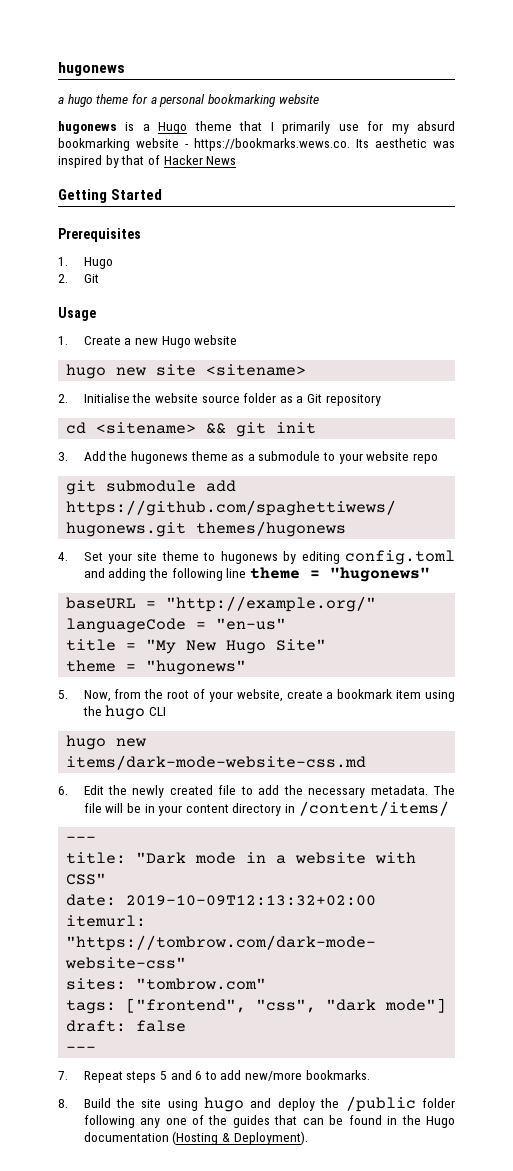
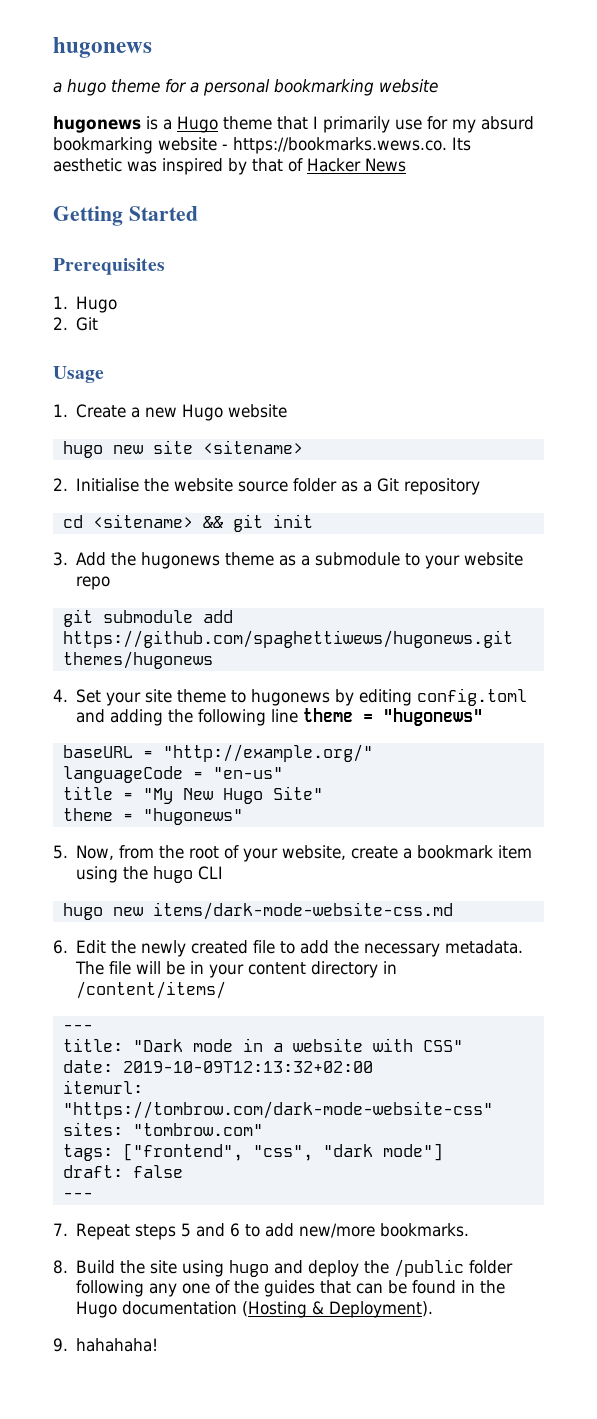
+ 9. hahahaha!

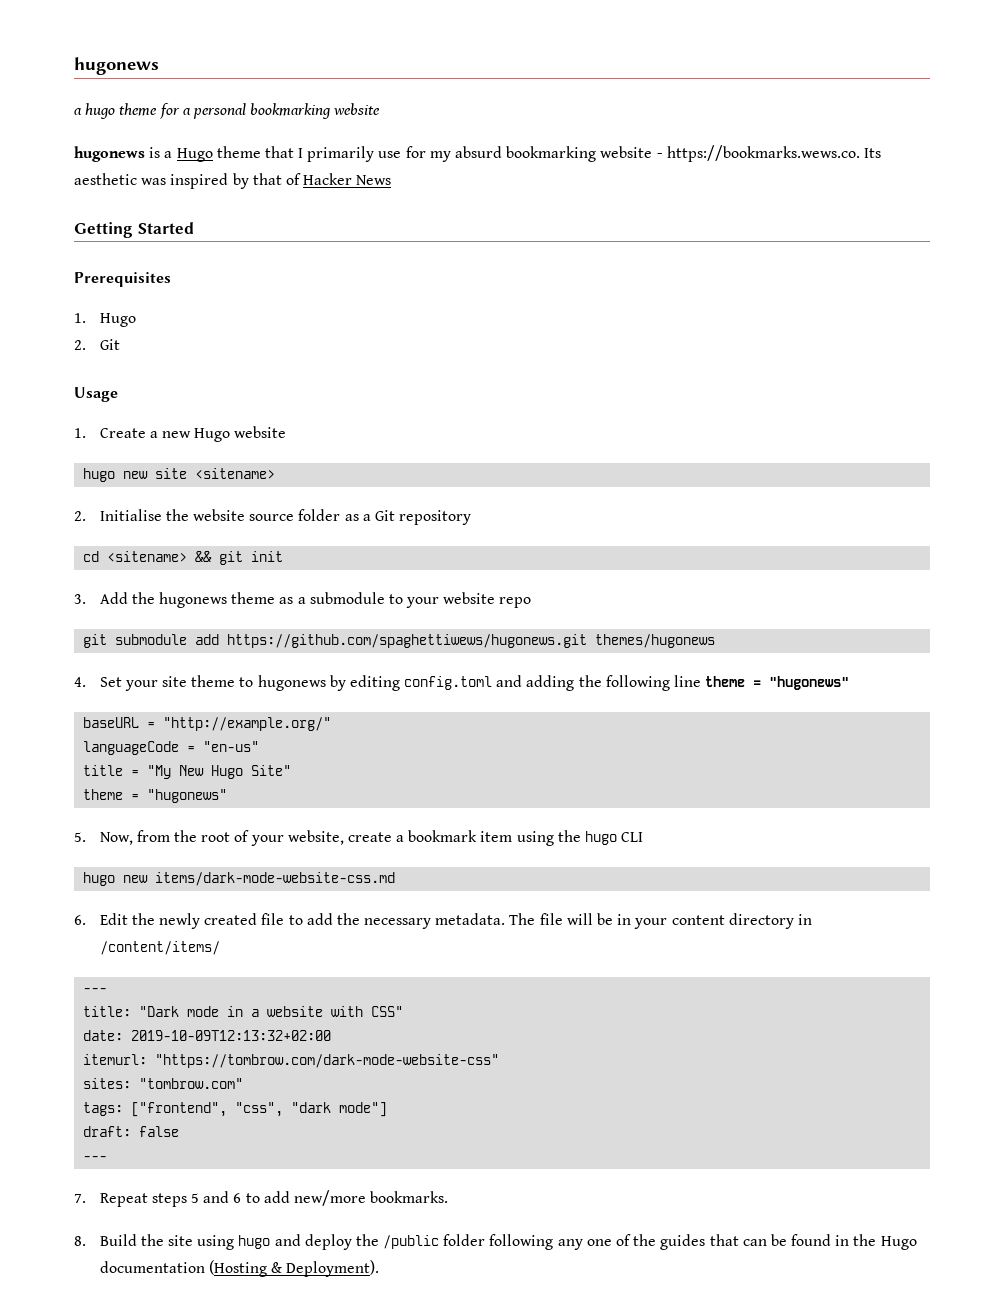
- 9. hahahaha!

